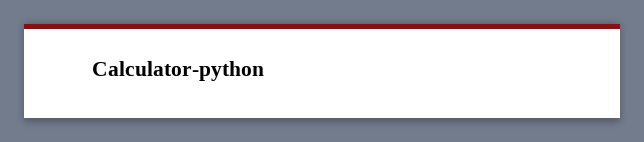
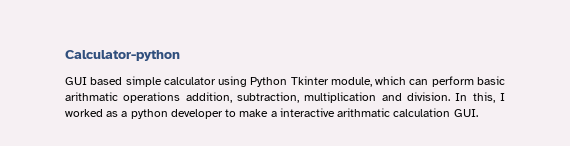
+ GUI based simple calculator using Python Tkinter module, which can perform basic arithmatic operations addition, subtraction, multiplication and division. In this, I worked as a python developer to make a interactive arithmatic calculation GUI.

